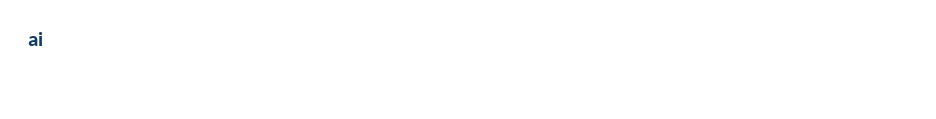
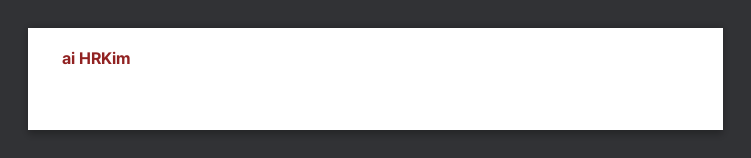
- ai
+ ai HRKim

